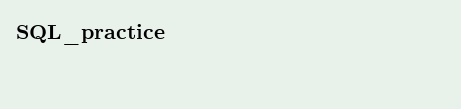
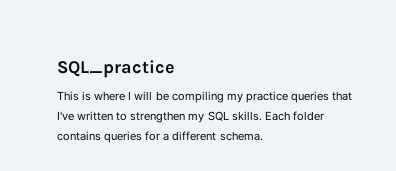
+ This is where I will be compiling my practice queries that I've written to strengthen my SQL skills. Each folder contains queries for a different schema.

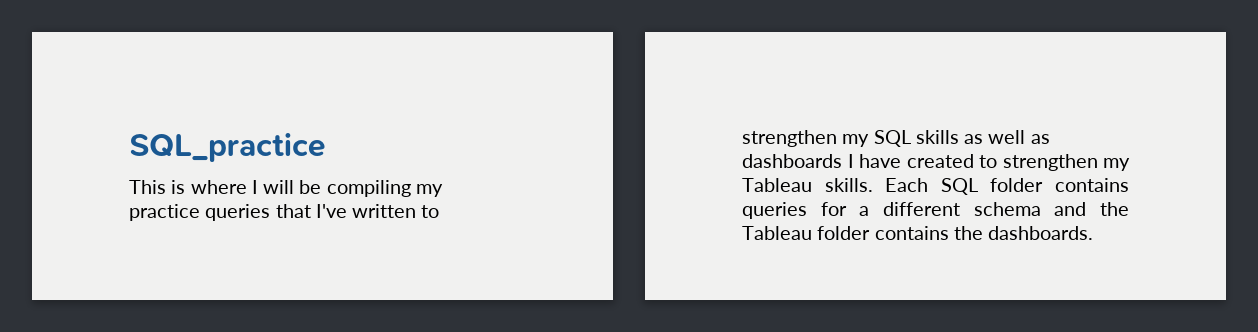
- This is where I will be compiling my practice queries that I've written to strengthen my SQL skills.
+ This is where I will be compiling my practice queries that I've written to strengthen my SQL skills as well as dashboards I have created to strengthen my Tableau skills.
- Each folder contains queries for a different schema.
+ Each SQL folder contains queries for a different schema and the Tableau folder contains the dashboards.

